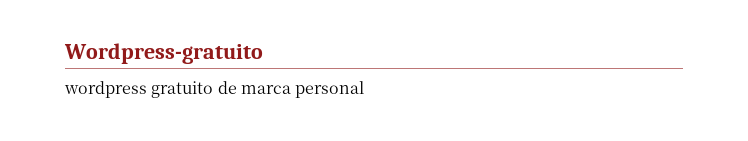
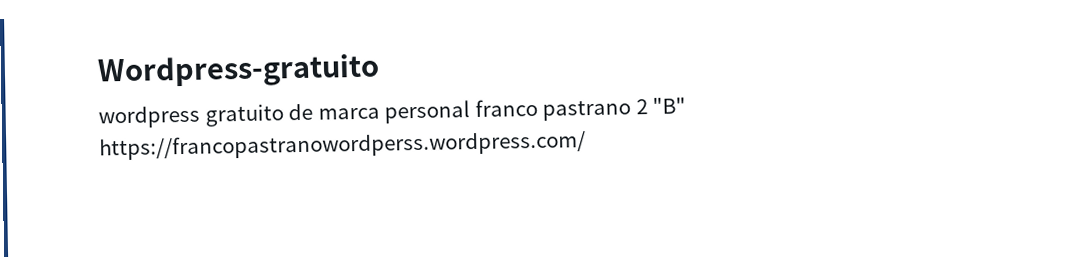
- wordpress gratuito de marca personal
+ wordpress gratuito de marca personal franco pastrano 2 "B" https://francopastranowordperss.wordpress.com/

